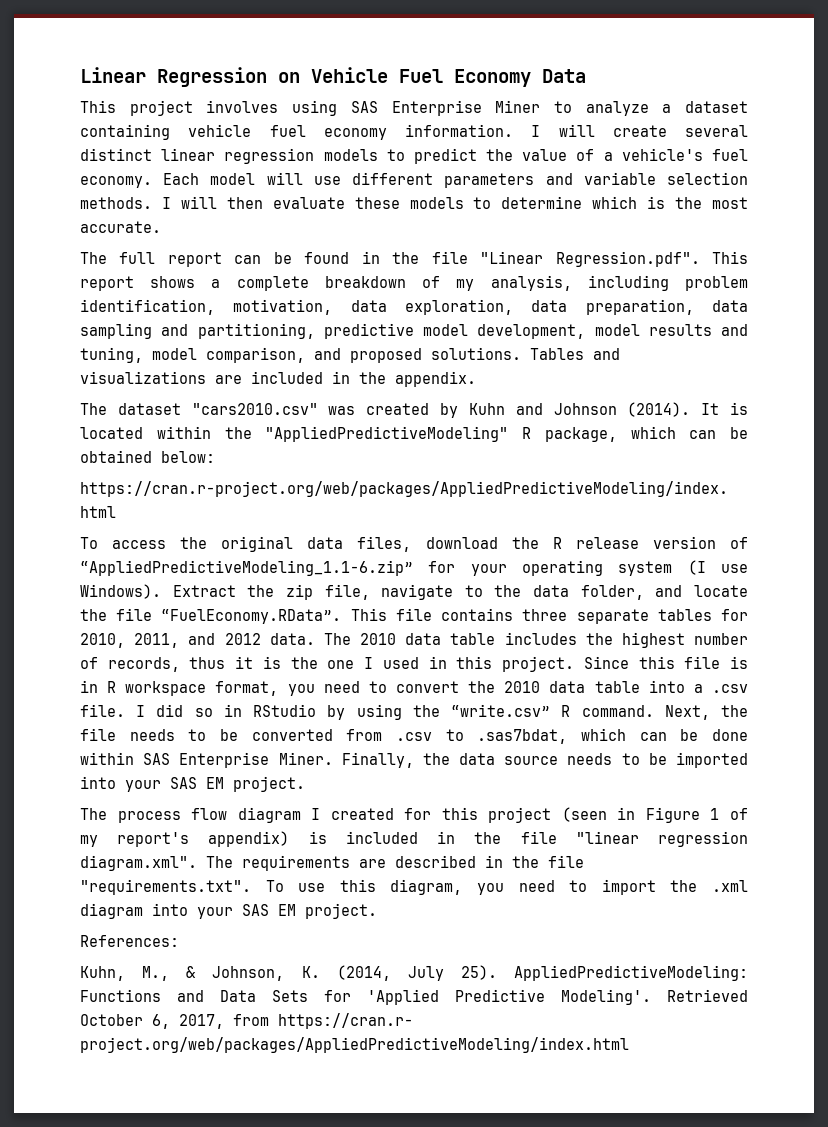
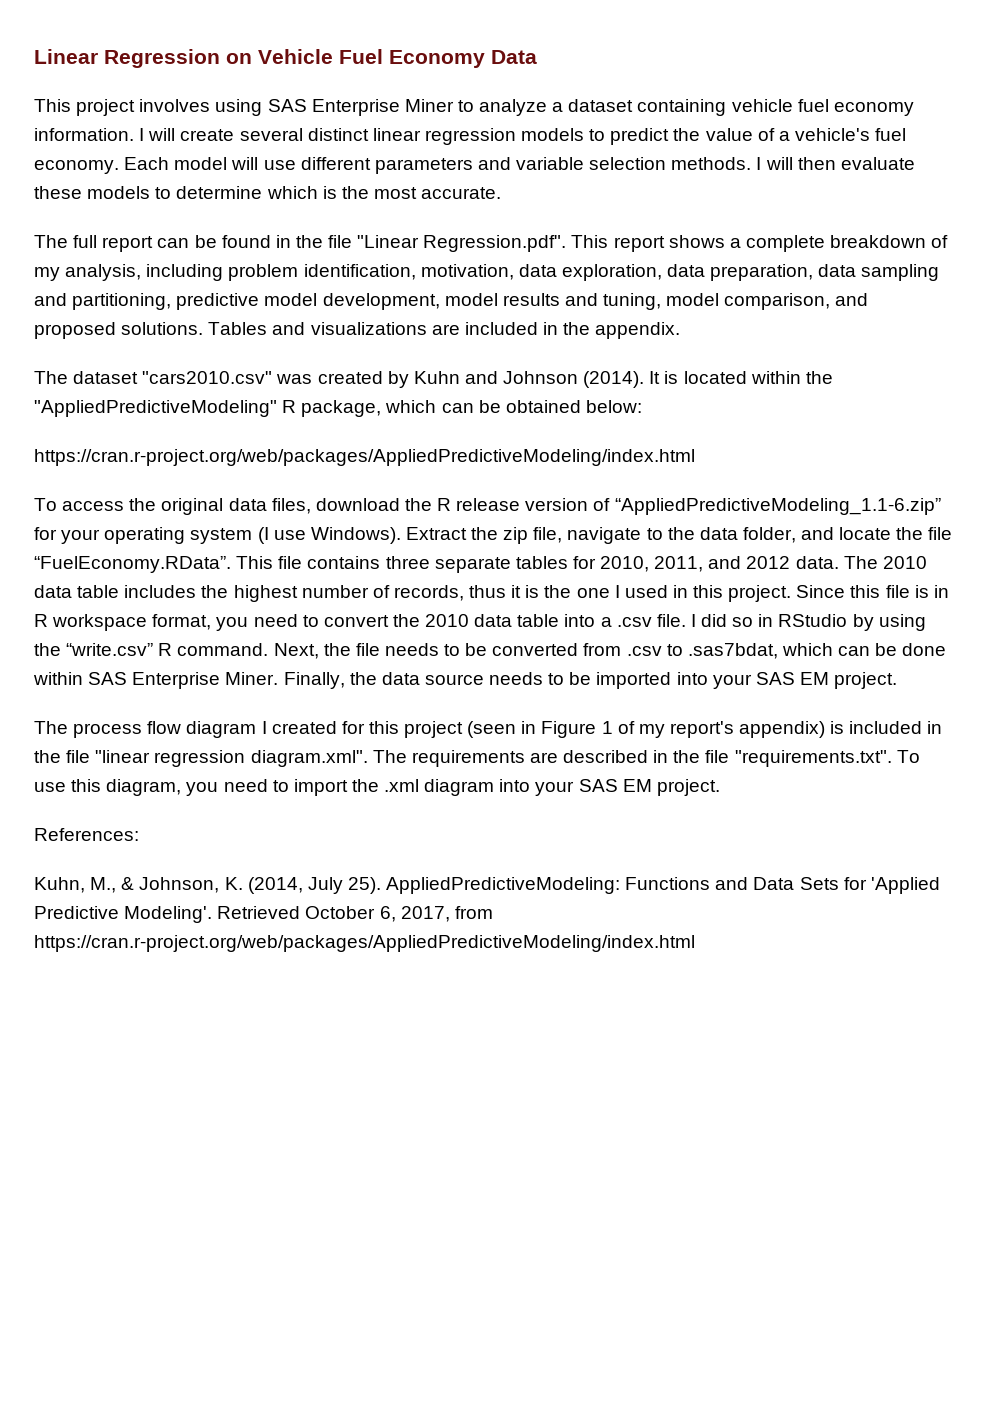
- Retrieved October 6, 2017, from https://cran.r- project.org/web/packages/AppliedPredictiveModeling/index.html
+ Retrieved October 6, 2017, from https://cran.r-project.org/web/packages/AppliedPredictiveModeling/index.html

